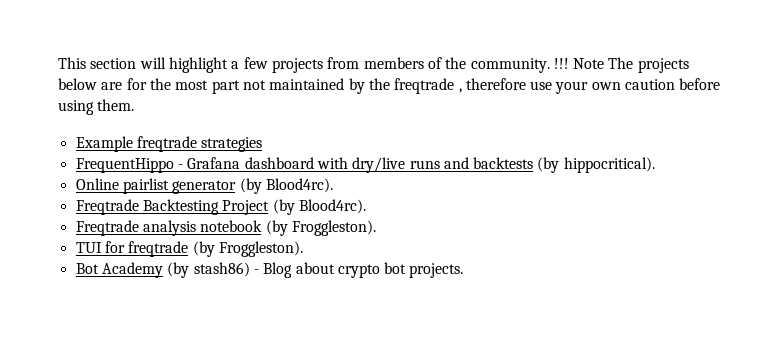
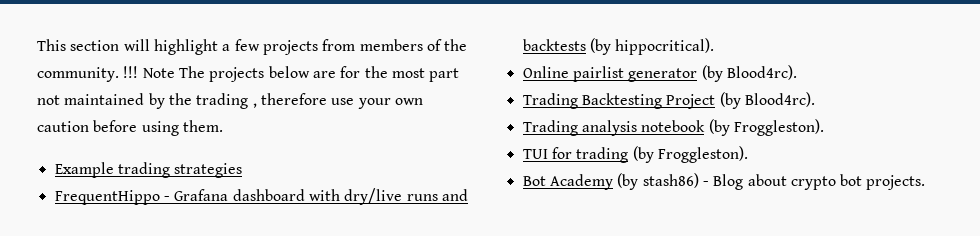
- Note The projects below are for the most part not maintained by the freqtrade , therefore use your own caution before using them.
+ Note The projects below are for the most part not maintained by the trading , therefore use your own caution before using them.
- Example freqtrade strategies
+ Example trading strategies
- Freqtrade Backtesting Project (by Blood4rc).
+ Trading Backtesting Project (by Blood4rc).
- Freqtrade analysis notebook (by Froggleston).
+ Trading analysis notebook (by Froggleston).
- TUI for freqtrade (by Froggleston).
+ TUI for trading (by Froggleston).

